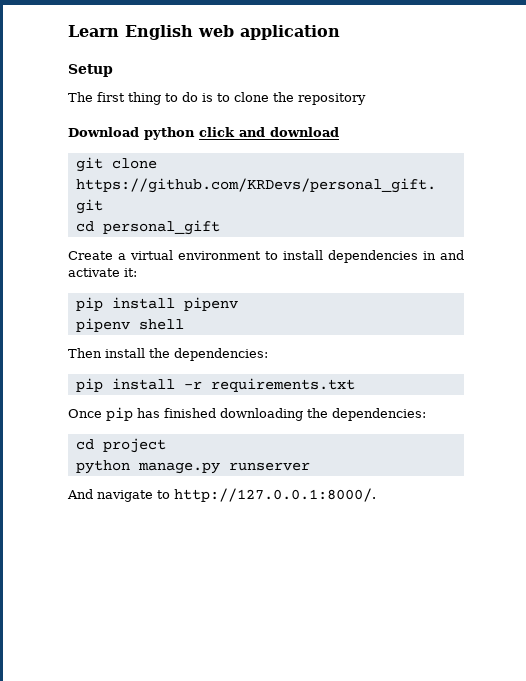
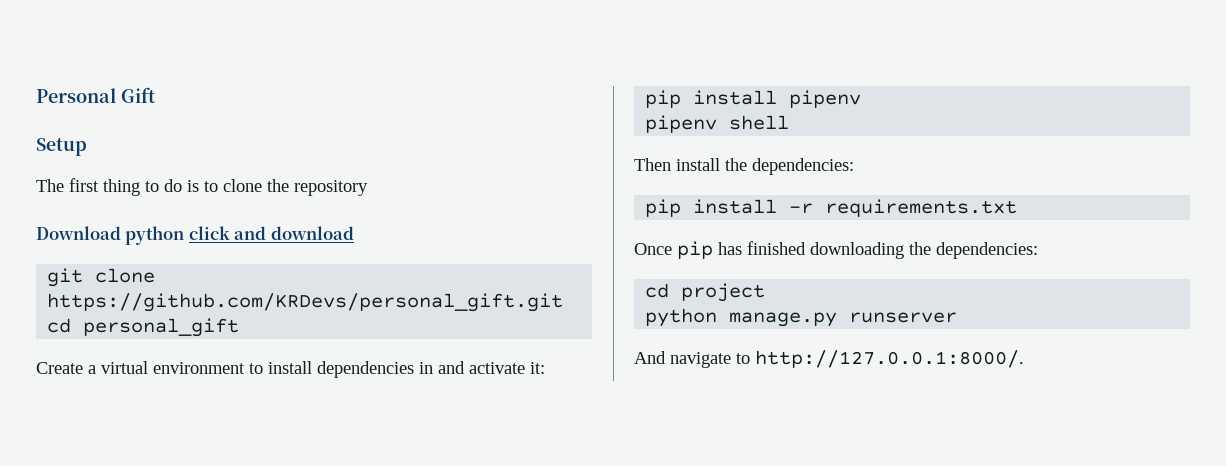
- Learn English web application
+ Personal Gift

